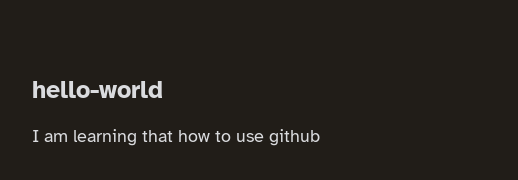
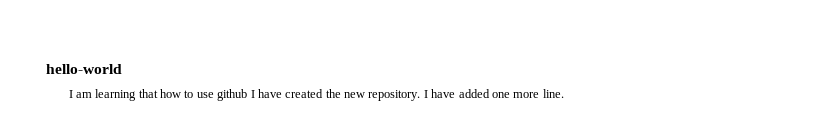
- I am learning that how to use github
+ I am learning that how to use github I have created the new repository. I have added one more line.

